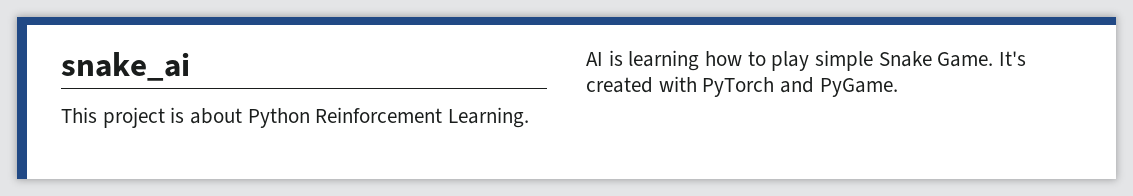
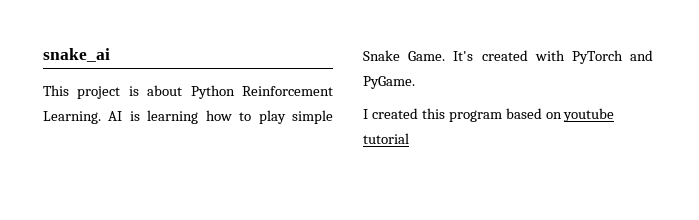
+ I created this program based on youtube tutorial

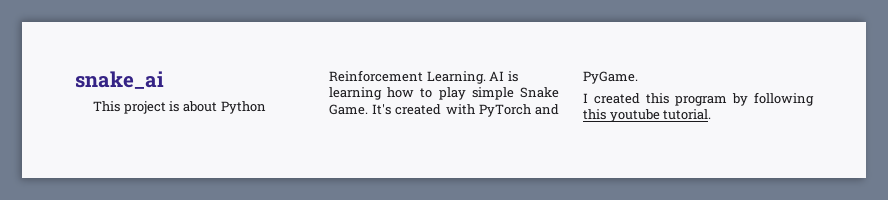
- I created this program based on youtube tutorial
+ I created this program by following this youtube tutorial.

